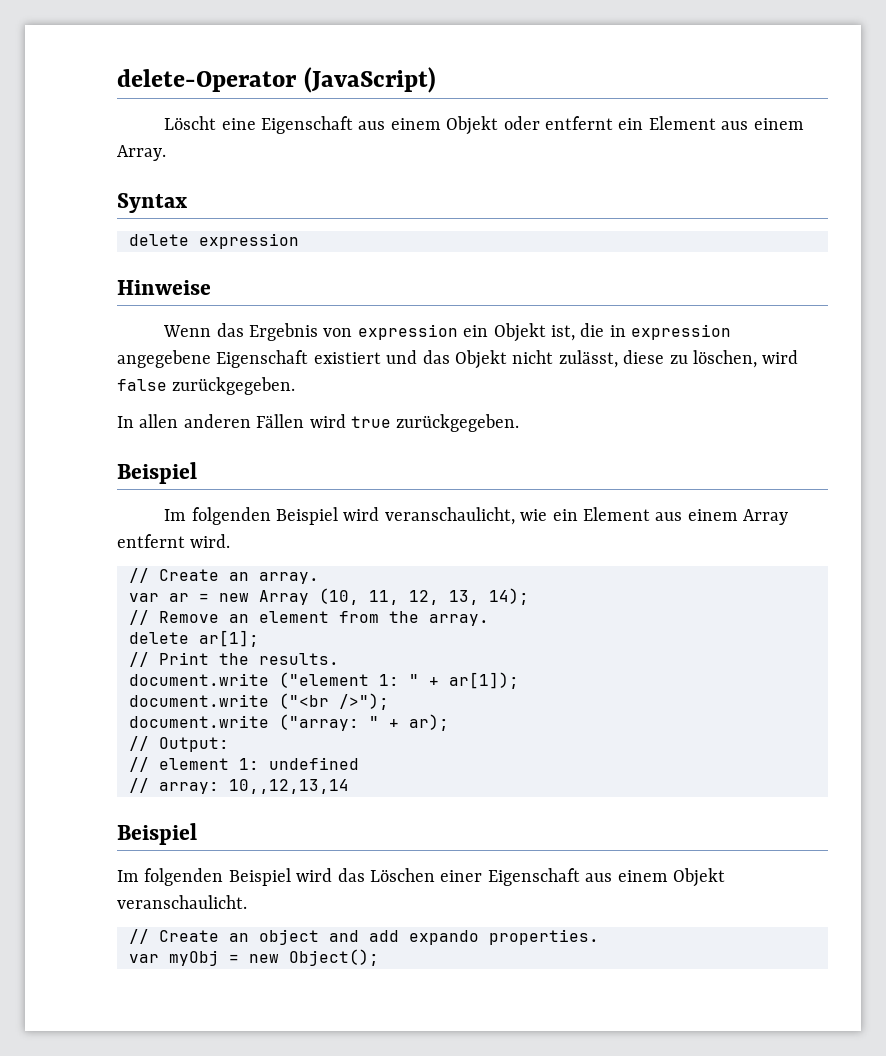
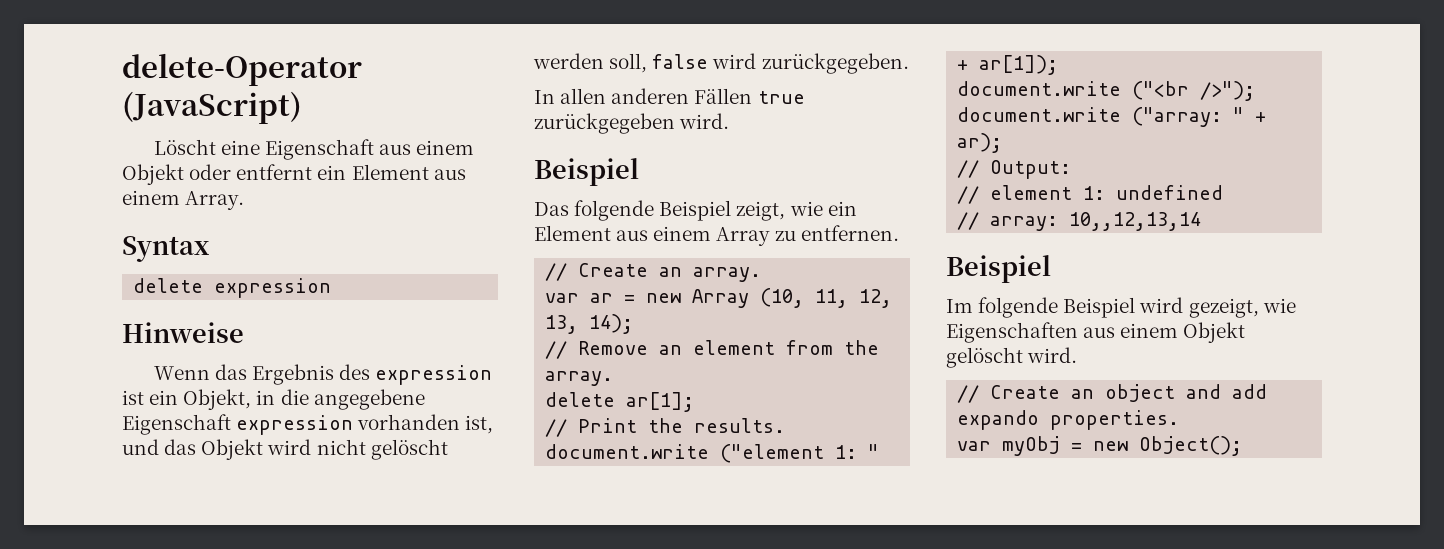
- Wenn das Ergebnis von expression ein Objekt ist, die in expression angegebene Eigenschaft existiert und das Objekt nicht zulässt, diese zu löschen, wird false zurückgegeben.
+ Wenn das Ergebnis des expression ist ein Objekt, in die angegebene Eigenschaft expression vorhanden ist, und das Objekt wird nicht gelöscht werden soll, false wird zurückgegeben.
- In allen anderen Fällen wird true zurückgegeben.
+ In allen anderen Fällen true zurückgegeben wird.
  Beispiel
- Im folgenden Beispiel wird veranschaulicht, wie ein Element aus einem Array entfernt wird.
+ Das folgende Beispiel zeigt, wie ein Element aus einem Array zu entfernen.
- Im folgenden Beispiel wird das Löschen einer Eigenschaft aus einem Objekt veranschaulicht.
+ Im folgende Beispiel wird gezeigt, wie Eigenschaften aus einem Objekt gelöscht wird.

